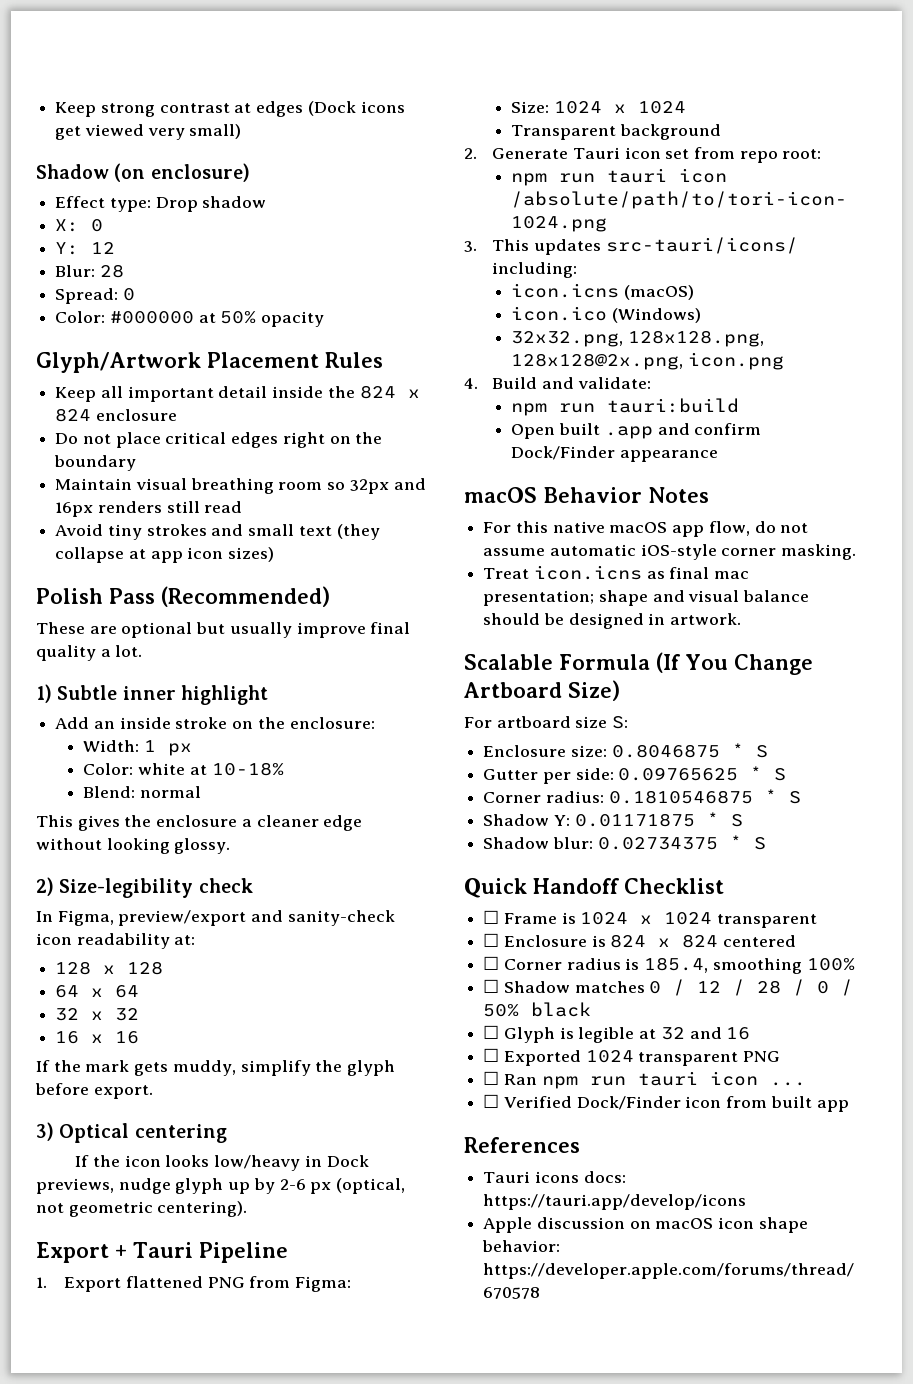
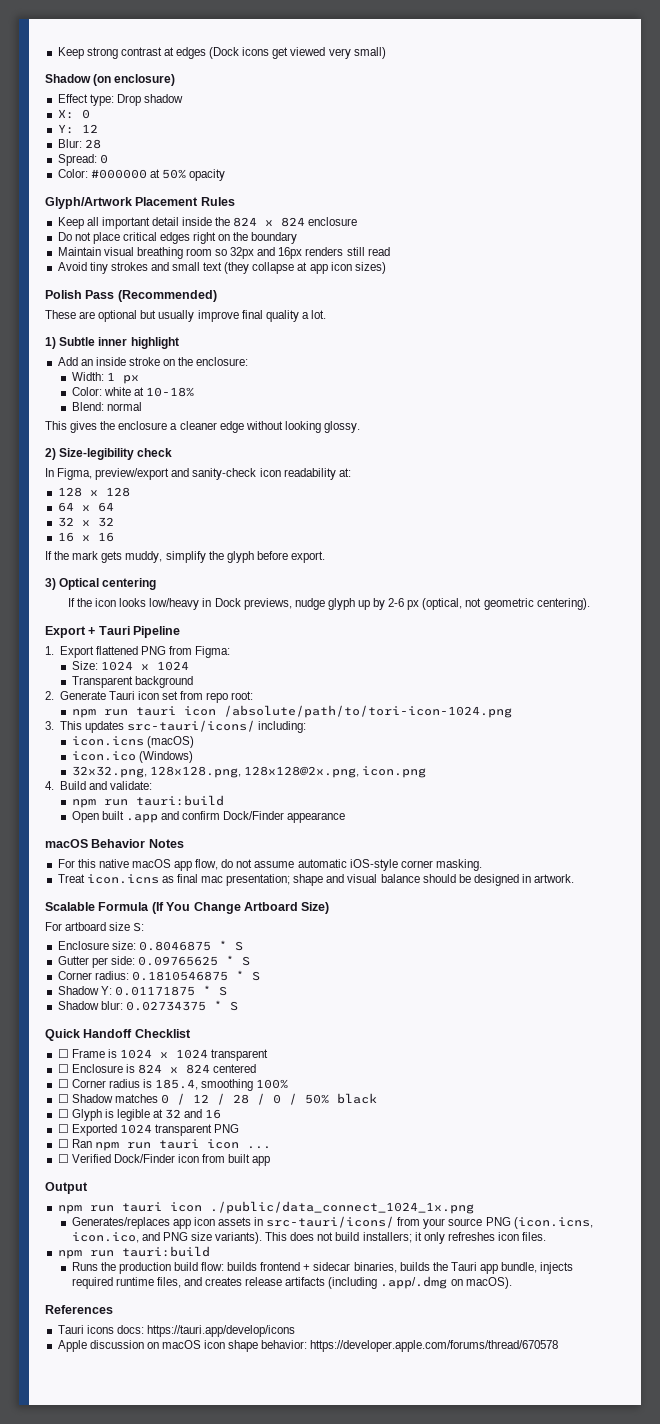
+ Output
+ npm run tauri icon ./public/data_connect_1024_1x.png
+ Generates/replaces app icon assets in src-tauri/icons/ from your source PNG (icon.icns, icon.ico, and PNG size variants). This does not build installers; it only refreshes icon files.
+ npm run tauri:build
+ Runs the production build flow: builds frontend + sidecar binaries, builds the Tauri app bundle, injects required runtime files, and creates release artifacts (including .app/.dmg on macOS).

